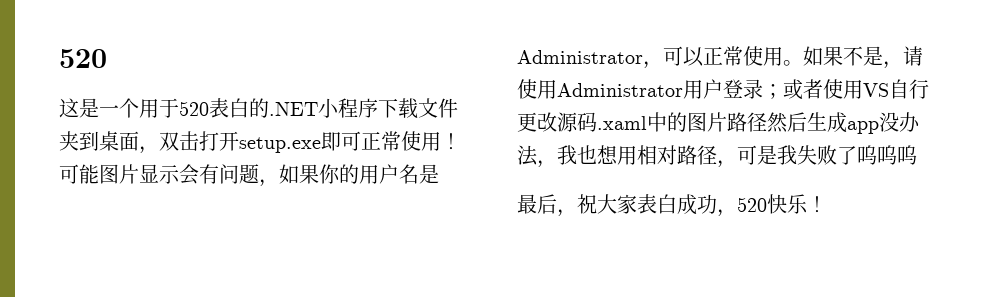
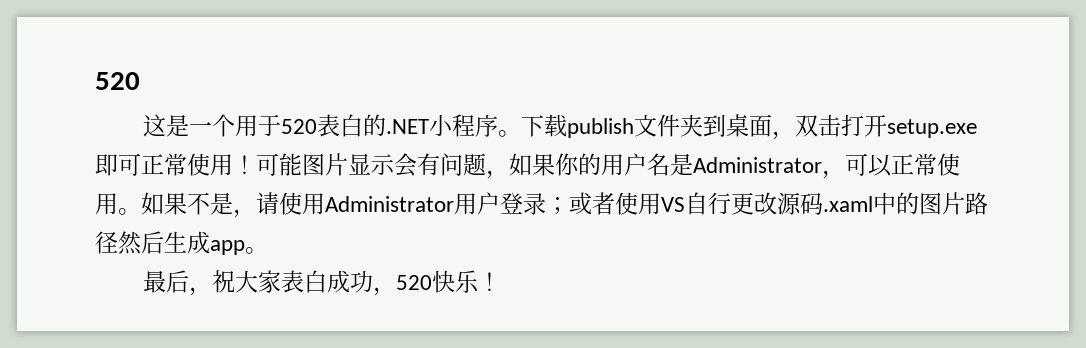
- 这是一个用于520表白的.NET小程序下载文件夹到桌面，双击打开setup.exe即可正常使用！
+ 这是一个用于520表白的.NET小程序。下载publish文件夹到桌面，双击打开setup.exe即可正常使用！
- 如果不是，请使用Administrator用户登录；或者使用VS自行更改源码.xaml中的图片路径然后生成app没办法，我也想用相对路径，可是我失败了呜呜呜
+ 如果不是，请使用Administrator用户登录；或者使用VS自行更改源码.xaml中的图片路径然后生成app。

